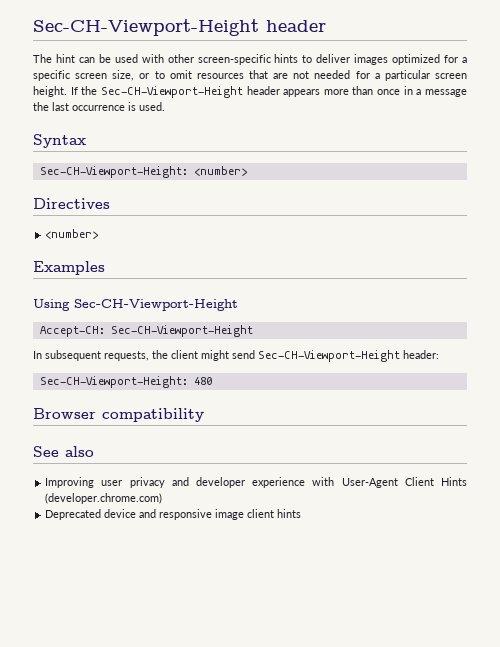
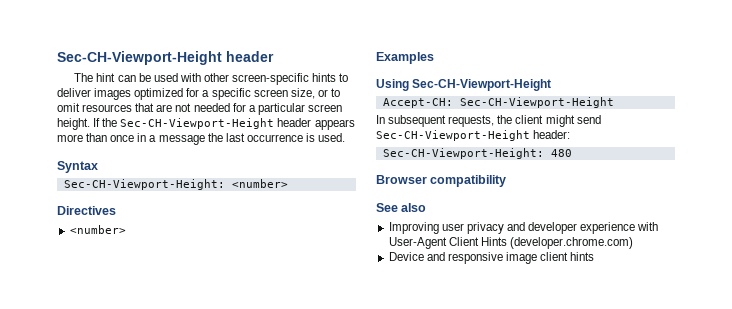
- Deprecated device and responsive image client hints
+ Device and responsive image client hints

